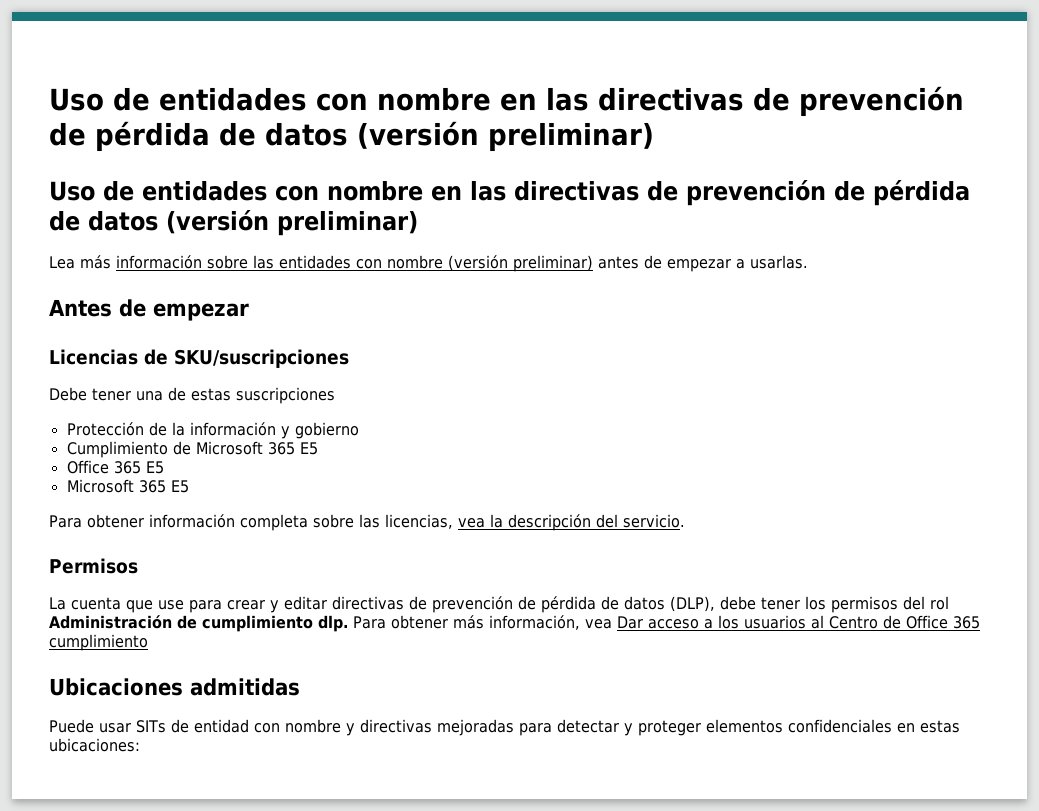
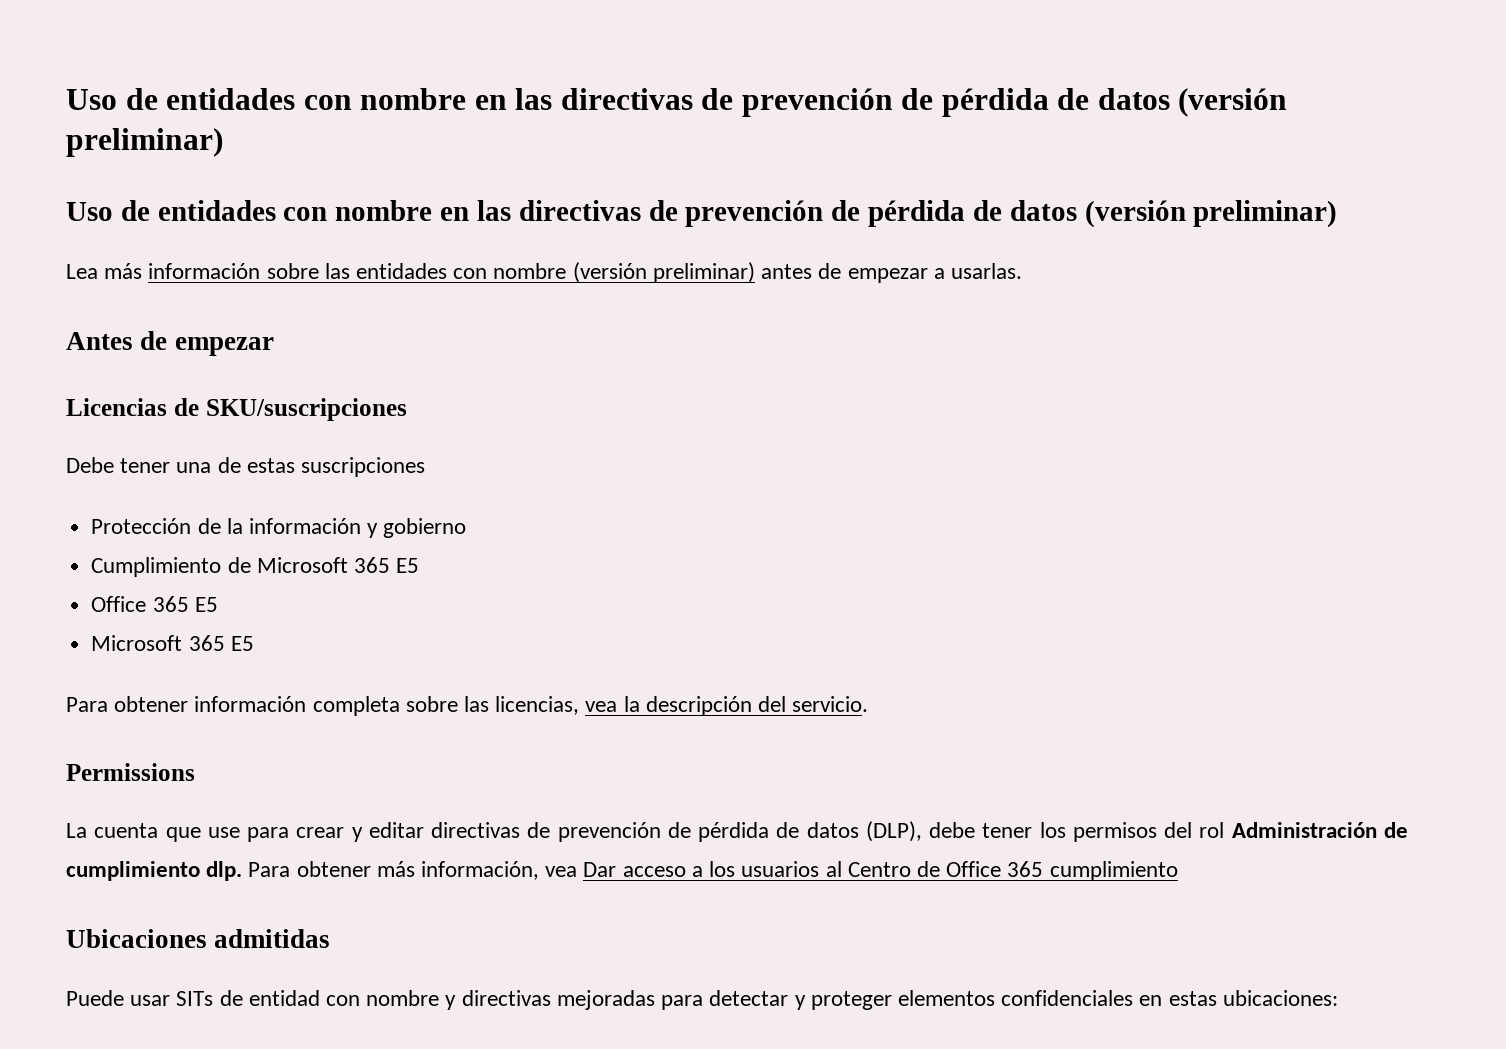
- Permisos
+ Permissions

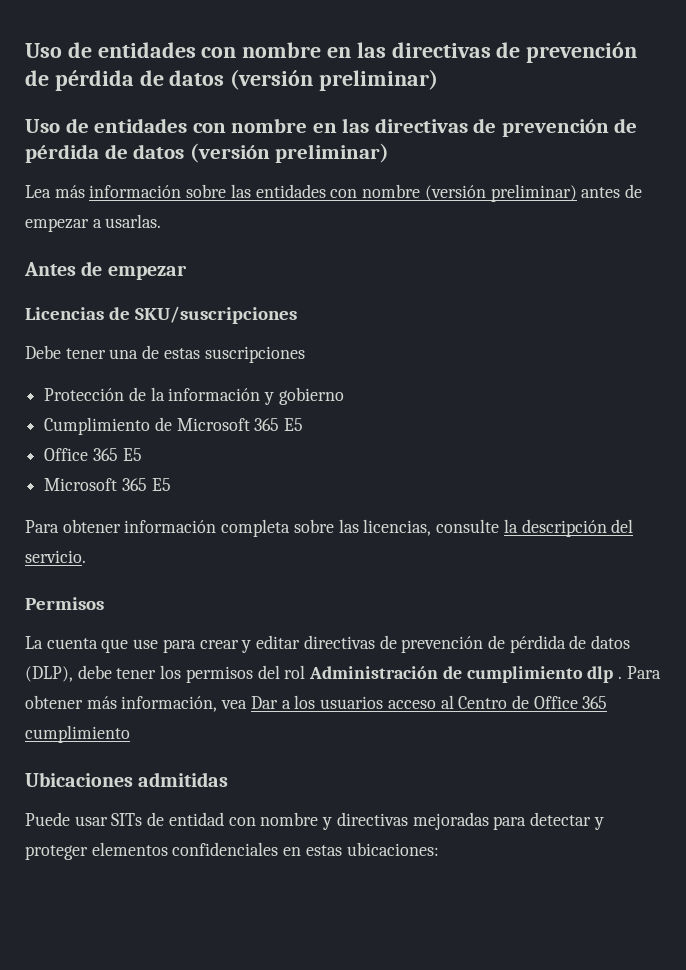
- Para obtener información completa sobre las licencias, vea la descripción del servicio.
+ Para obtener información completa sobre las licencias, consulte la descripción del servicio.
- Permissions
+ Permisos
- La cuenta que use para crear y editar directivas de prevención de pérdida de datos (DLP), debe tener los permisos del rol Administración de cumplimiento dlp.
+ La cuenta que use para crear y editar directivas de prevención de pérdida de datos (DLP), debe tener los permisos del rol Administración de cumplimiento dlp .
- Para obtener más información, vea Dar acceso a los usuarios al Centro de Office 365 cumplimiento
+ Para obtener más información, vea Dar a los usuarios acceso al Centro de Office 365 cumplimiento

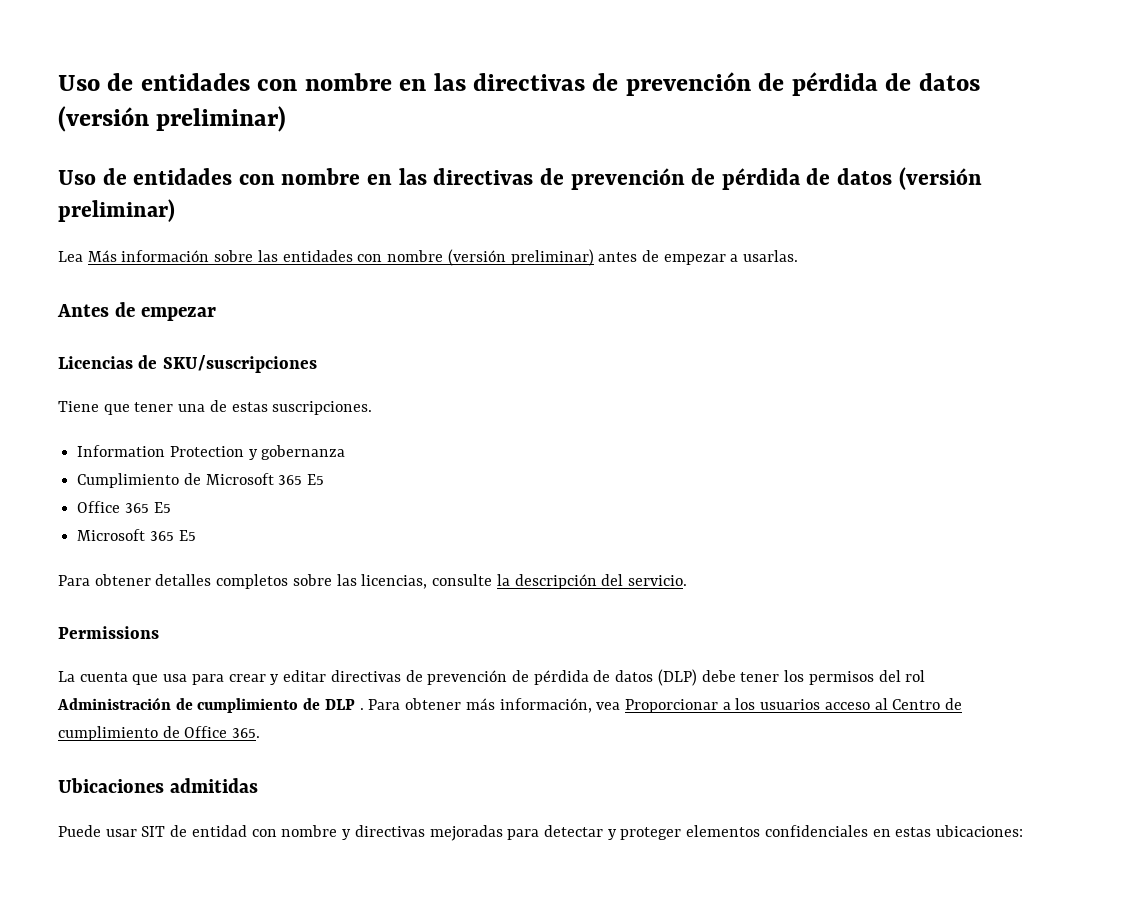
- Lea más información sobre las entidades con nombre (versión preliminar) antes de empezar a usarlas.
+ Lea Más información sobre las entidades con nombre (versión preliminar) antes de empezar a usarlas.
- Debe tener una de estas suscripciones
- Protección de la información y gobierno
+ Tiene que tener una de estas suscripciones.
+ Information Protection y gobernanza
- Para obtener información completa sobre las licencias, consulte la descripción del servicio.
+ Para obtener detalles completos sobre las licencias, consulte la descripción del servicio.
- Permisos
+ Permissions
- La cuenta que use para crear y editar directivas de prevención de pérdida de datos (DLP), debe tener los permisos del rol Administración de cumplimiento dlp .
+ La cuenta que usa para crear y editar directivas de prevención de pérdida de datos (DLP) debe tener los permisos del rol Administración de cumplimiento de DLP .
- Para obtener más información, vea Dar a los usuarios acceso al Centro de Office 365 cumplimiento
+ Para obtener más información, vea Proporcionar a los usuarios acceso al Centro de cumplimiento de Office 365.
- Puede usar SITs de entidad con nombre y directivas mejoradas para detectar y proteger elementos confidenciales en estas ubicaciones:
+ Puede usar SIT de entidad con nombre y directivas mejoradas para detectar y proteger elementos confidenciales en estas ubicaciones:

